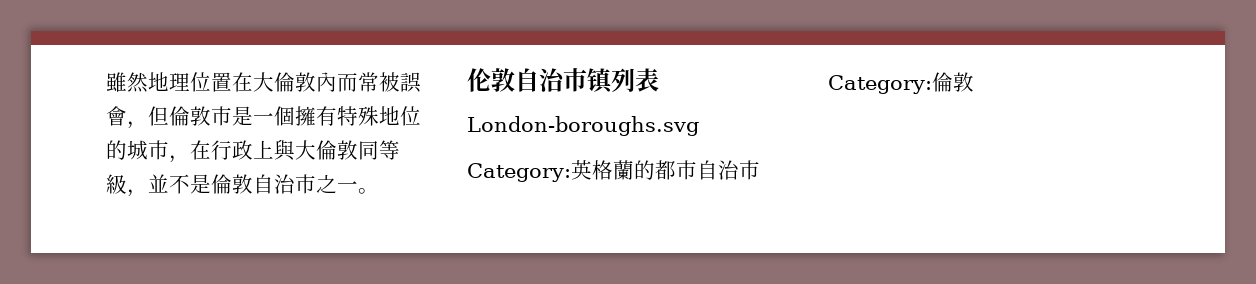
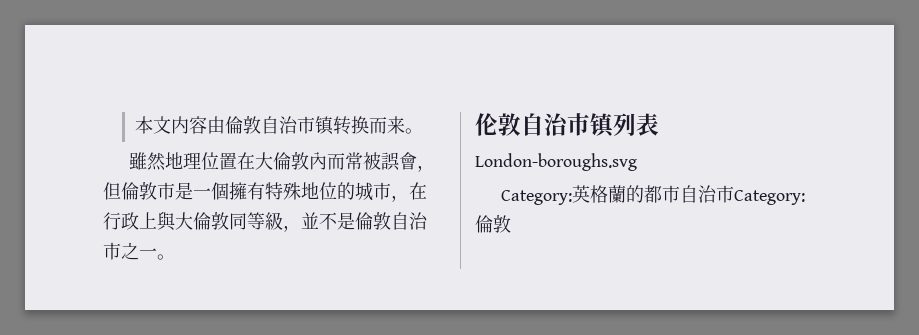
+ 本文内容由倫敦自治市镇转换而来。

